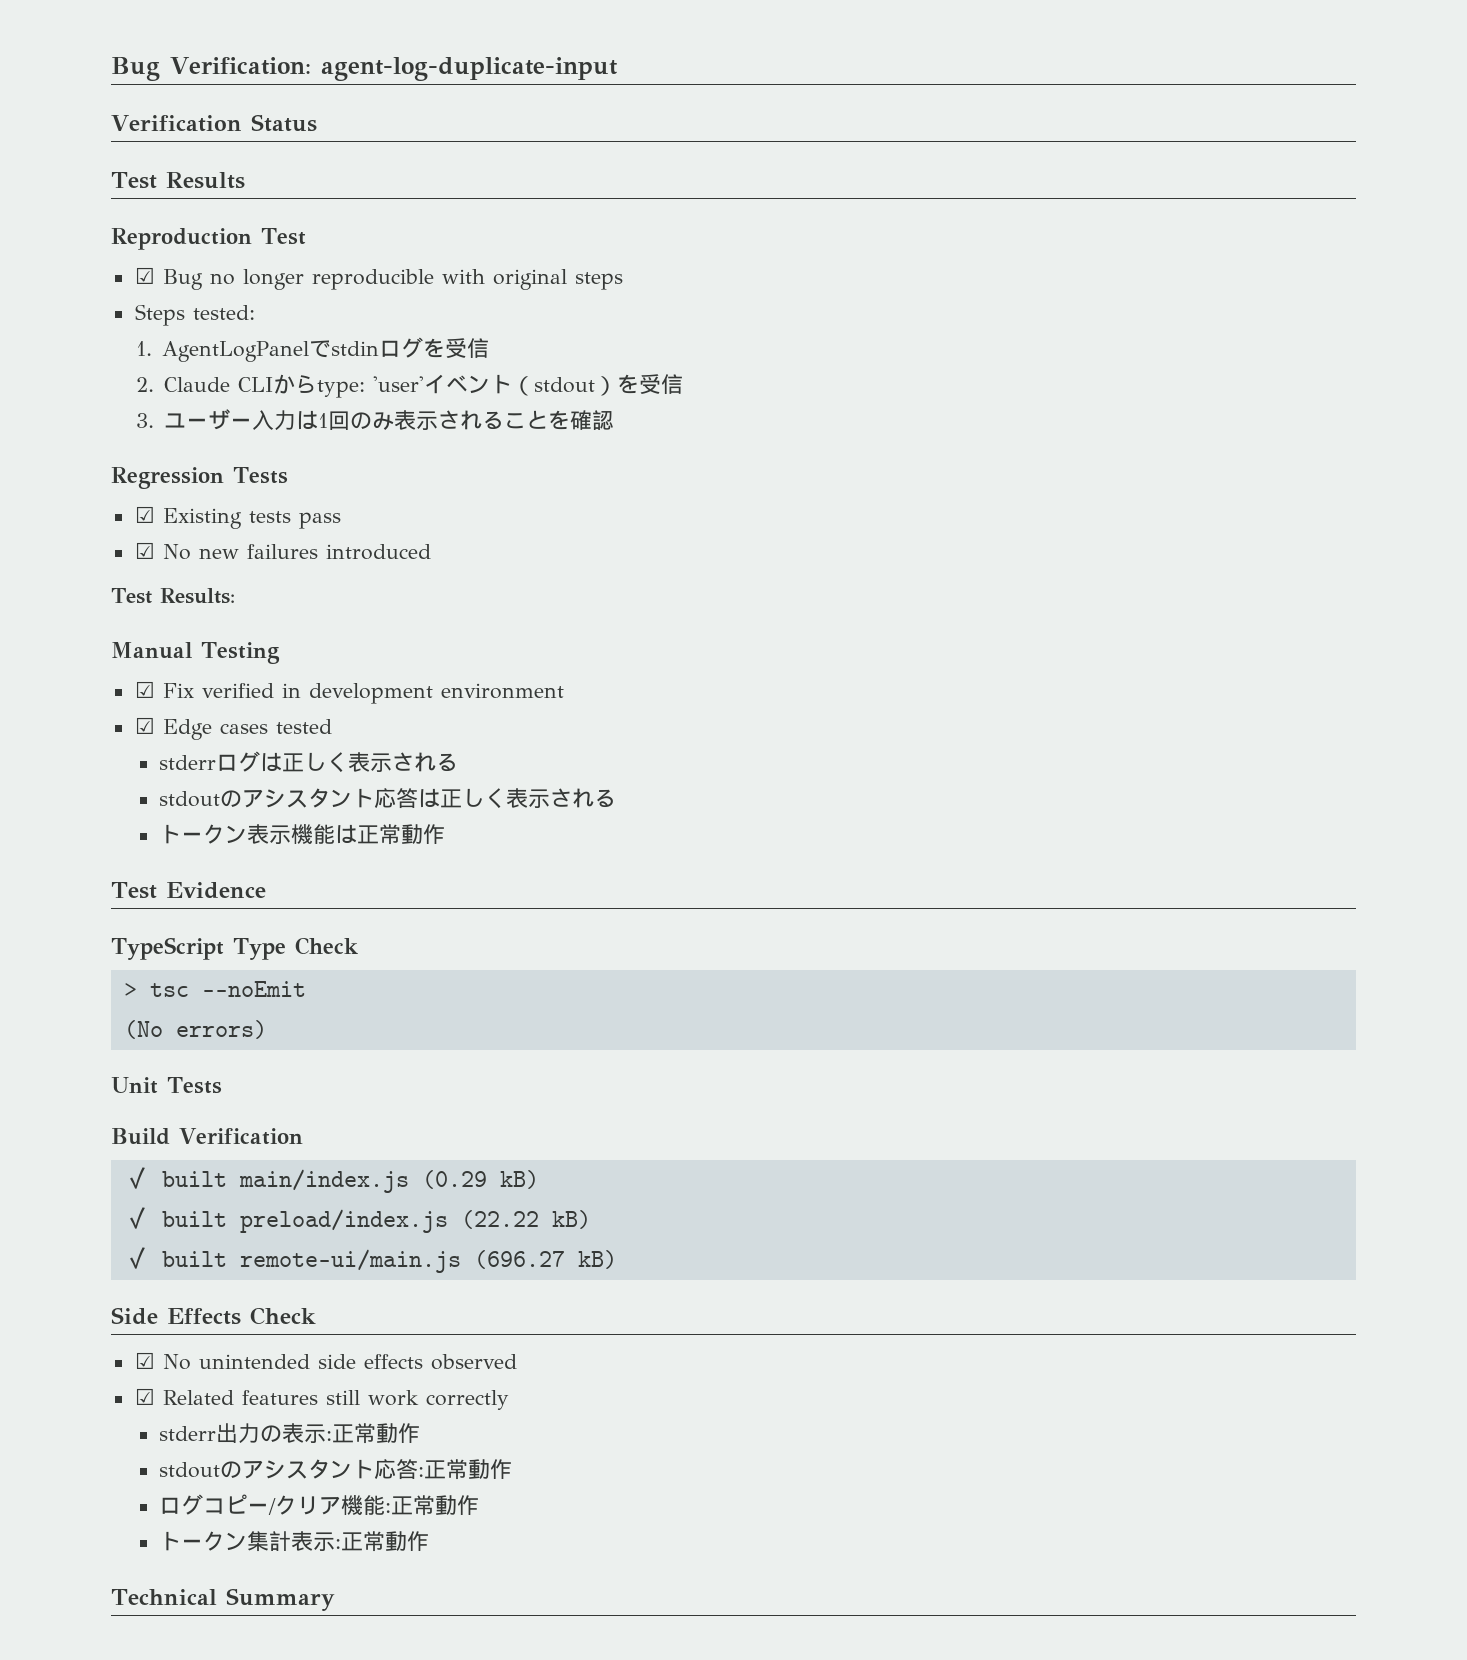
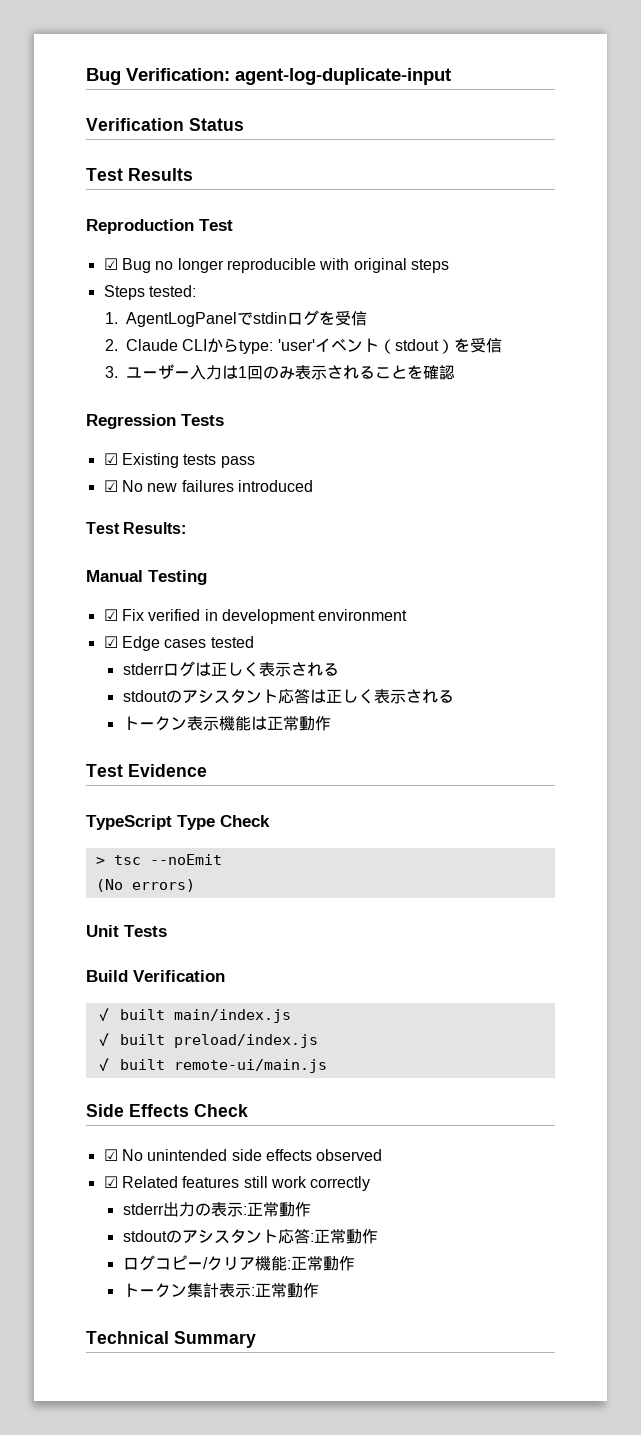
- ✓ built main/index.js (0.29 kB)
+ ✓ built main/index.js
- ✓ built preload/index.js (22.22 kB)
+ ✓ built preload/index.js
- ✓ built remote-ui/main.js (696.27 kB)
+ ✓ built remote-ui/main.js

